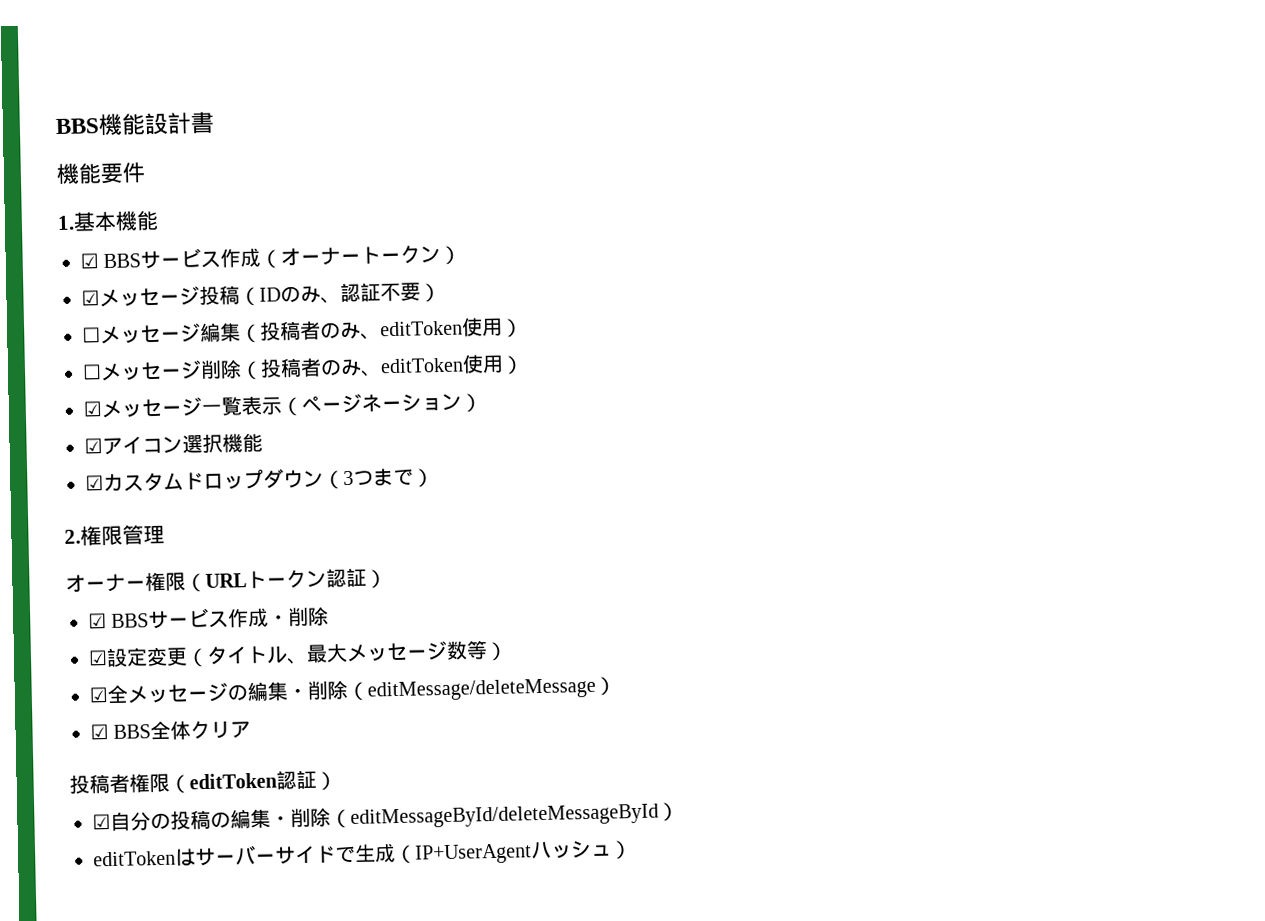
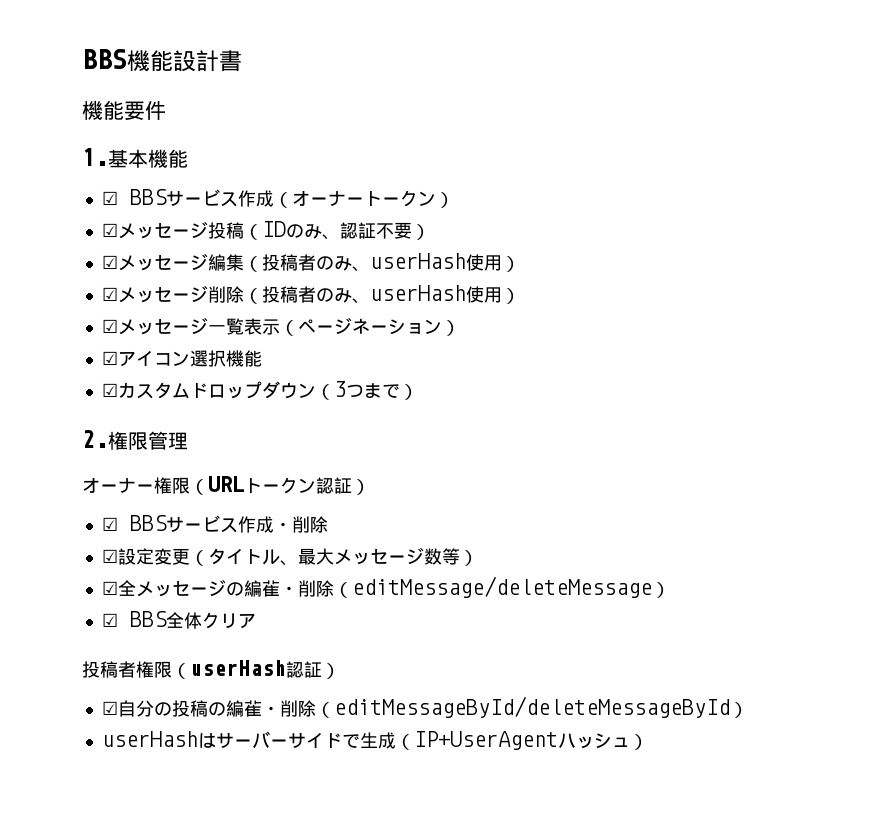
- ☐メッセージ編集（投稿者のみ、editToken使用）
- ☐メッセージ削除（投稿者のみ、editToken使用）
+ ☑メッセージ編集（投稿者のみ、userHash使用）
+ ☑メッセージ削除（投稿者のみ、userHash使用）
- ☑全メッセージの編集・削除（editMessage/deleteMessage）
+ ☑全メッセージの編雈・削除（editMessage/deleteMessage）
- 投稿者権限（editToken認証）
+ 投稿者権限（userHash認証）
- ☑自分の投稿の編集・削除（editMessageById/deleteMessageById）
+ ☑自分の投稿の編雈・削除（editMessageById/deleteMessageById）
- editTokenはサーバーサイドで生成（IP+UserAgentハッシュ）
+ userHashはサーバーサイドで生成（IP+UserAgentハッシュ）

